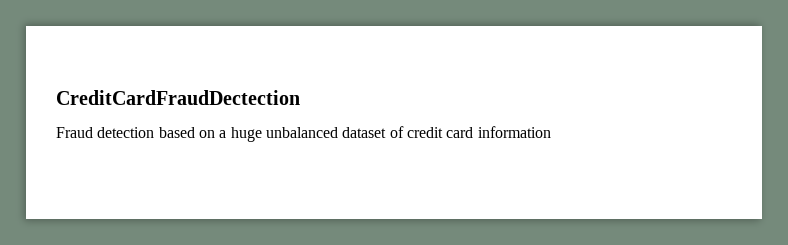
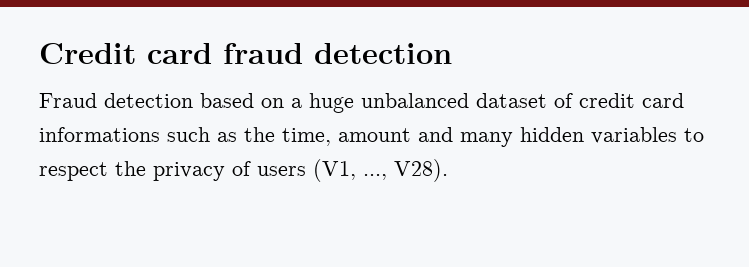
- CreditCardFraudDectection
+ Credit card fraud detection
- Fraud detection based on a huge unbalanced dataset of credit card information
+ Fraud detection based on a huge unbalanced dataset of credit card informations such as the time, amount and many hidden variables to respect the privacy of users (V1, ..., V28).

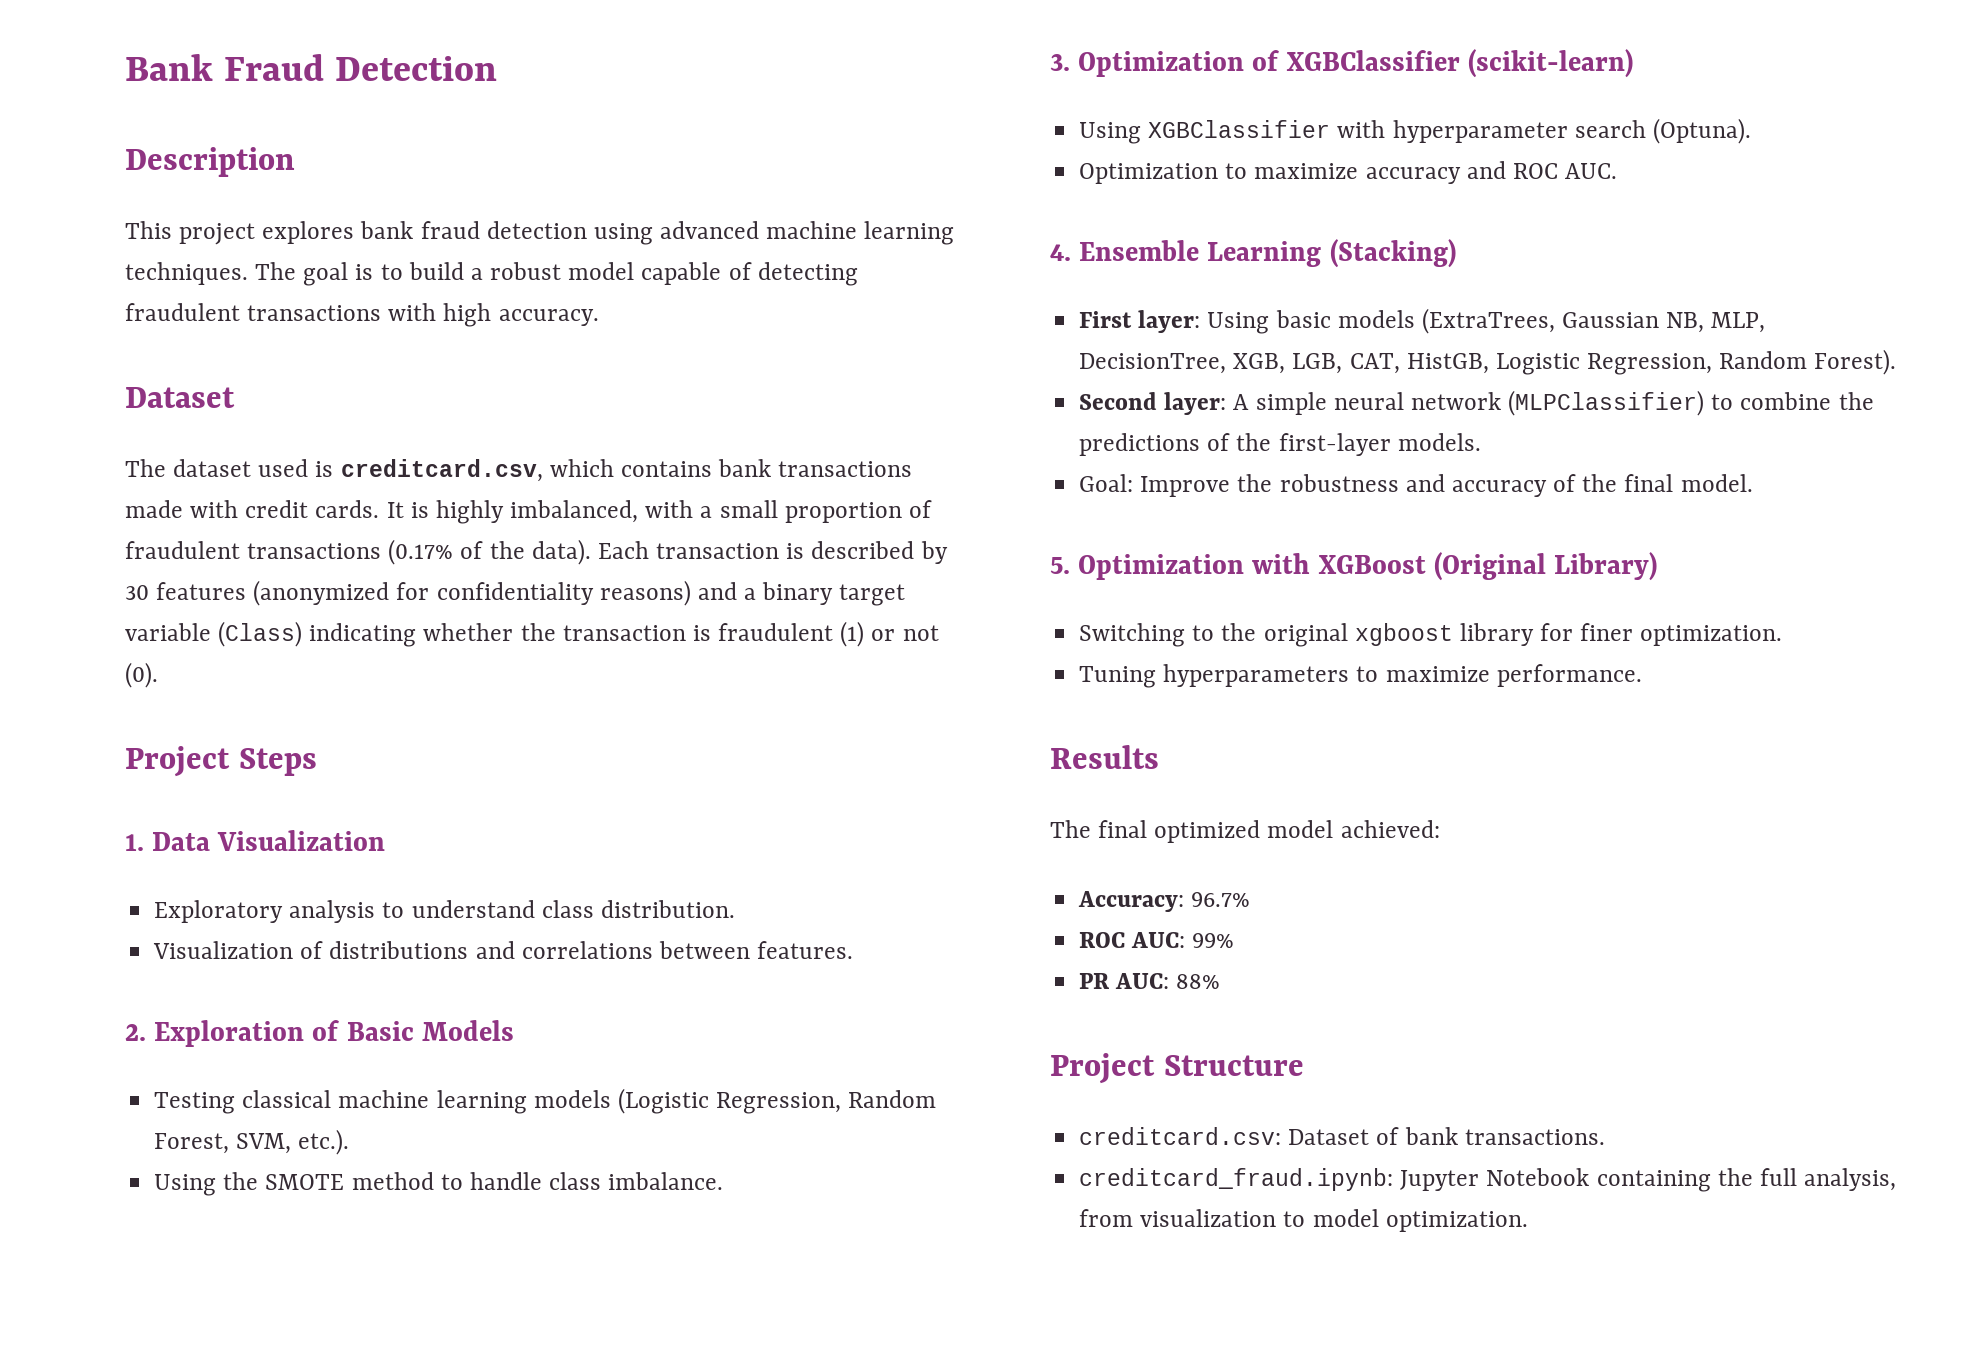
- Credit card fraud detection
- Fraud detection based on a huge unbalanced dataset of credit card informations such as the time, amount and many hidden variables to respect the privacy of users (V1, ..., V28).
+ Bank Fraud Detection
+ Description
+ This project explores bank fraud detection using advanced machine learning techniques. The goal is to build a robust model capable of detecting fraudulent transactions with high accuracy.
+ Dataset
+ The dataset used is creditcard.csv, which contains bank transactions made with credit cards. It is highly imbalanced, with a small proportion of fraudulent transactions (0.17% of the data). Each transaction is described by 30 features (anonymized for confidentiality reasons) and a binary target variable (Class) indicating whether the transaction is fraudulent (1) or not (0).
+ Project Steps
+ 1. Data Visualization
+ Exploratory analysis to understand class distribution.
+ Visualization of distributions and correlations between features.
+ 2. Exploration of Basic Models
+ Testing classical machine learning models (Logistic Regression, Random Forest, SVM, etc.).
+ Using the SMOTE method to handle class imbalance.
+ 3. Optimization of XGBClassifier (scikit-learn)
+ Using XGBClassifier with hyperparameter search (Optuna).
+ Optimization to maximize accuracy and ROC AUC.
+ 4. Ensemble Learning (Stacking)
+ First layer: Using basic models (ExtraTrees, Gaussian NB, MLP, DecisionTree, XGB, LGB, CAT, HistGB, Logistic Regression, Random Forest).
+ Second layer: A simple neural network (MLPClassifier) to combine the predictions of the first-layer models.
+ Goal: Improve the robustness and accuracy of the final model.
+ 5. Optimization with XGBoost (Original Library)
+ Switching to the original xgboost library for finer optimization.
+ Tuning hyperparameters to maximize performance.
+ Results
+ The final optimized model achieved:
+ Accuracy: 96.7%
+ ROC AUC: 99%
+ PR AUC: 88%
+ Project Structure
+ creditcard.csv: Dataset of bank transactions.
+ creditcard_fraud.ipynb: Jupyter Notebook containing the full analysis, from visualization to model optimization.

